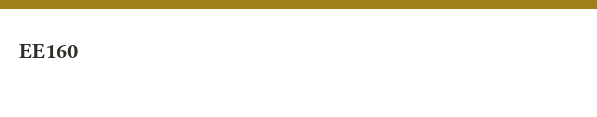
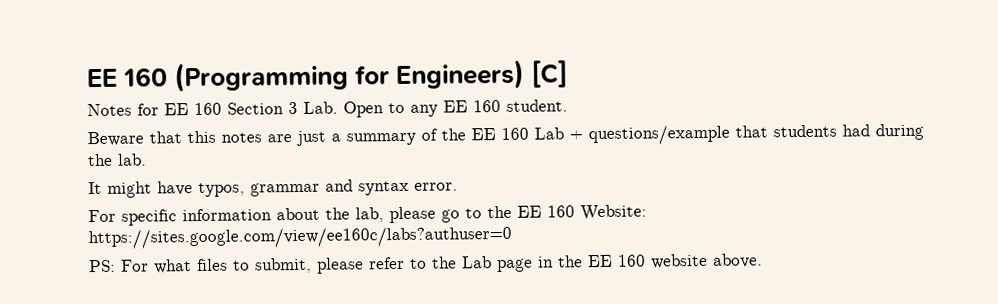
- EE160
+ EE 160 (Programming for Engineers) [C]
+ Notes for EE 160 Section 3 Lab. Open to any EE 160 student.
+ Beware that this notes are just a summary of the EE 160 Lab + questions/example that students had during the lab.
+ It might have typos, grammar and syntax error.
+ For specific information about the lab, please go to the EE 160 Website: https://sites.google.com/view/ee160c/labs?authuser=0
+ PS: For what files to submit, please refer to the Lab page in the EE 160 website above.

